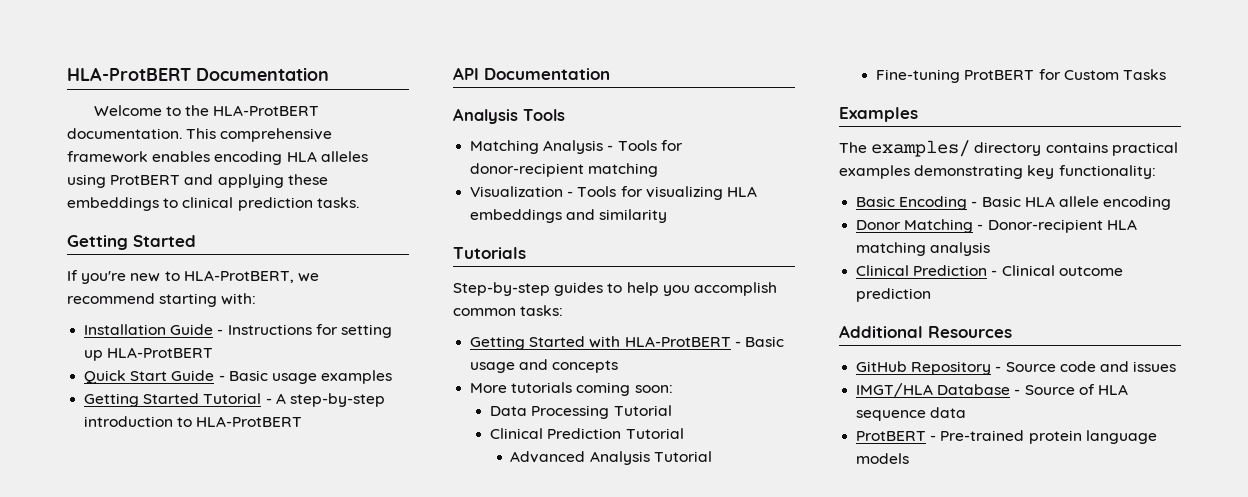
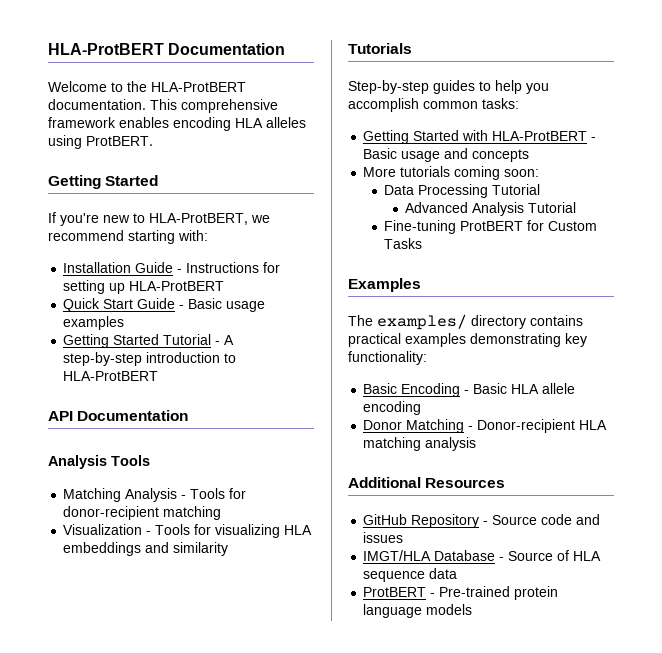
- This comprehensive framework enables encoding HLA alleles using ProtBERT and applying these embeddings to clinical prediction tasks.
+ This comprehensive framework enables encoding HLA alleles using ProtBERT.
- Clinical Prediction Tutorial
- Clinical Prediction - Clinical outcome prediction

